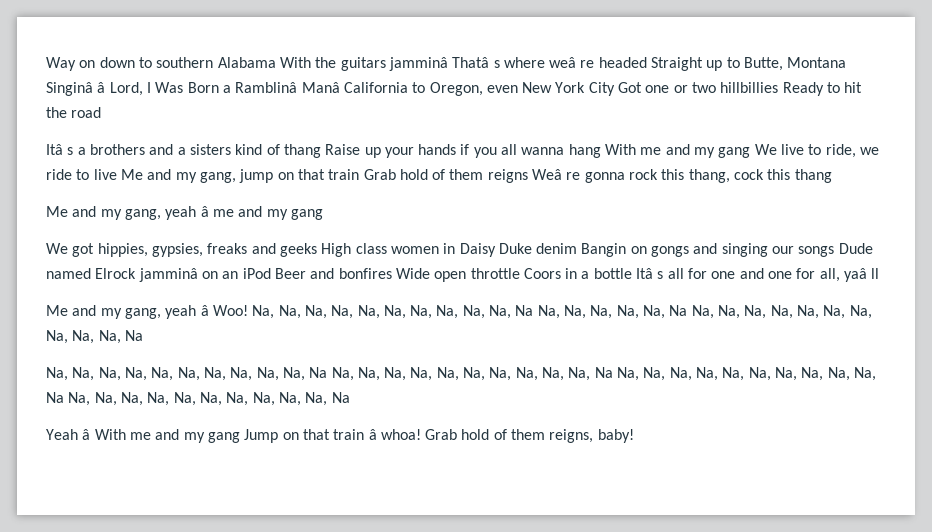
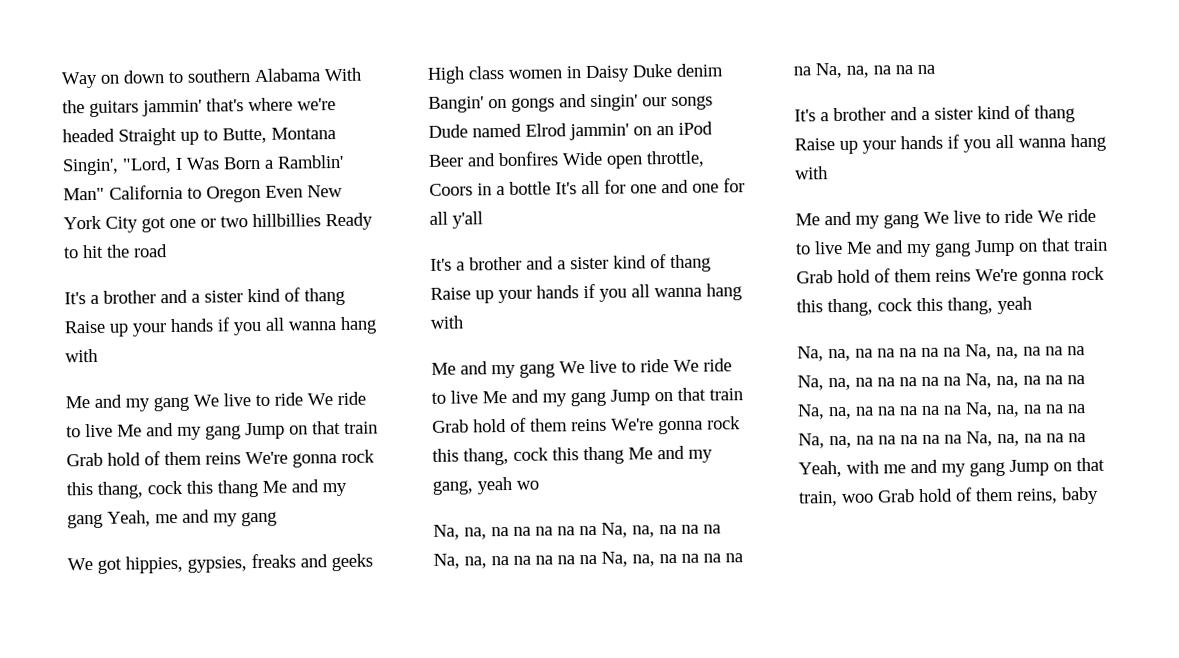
- Way on down to southern Alabama With the guitars jamminâ Thatâ s where weâ re headed Straight up to Butte, Montana Singinâ â Lord, I Was Born a Ramblinâ Manâ California to Oregon, even New York City Got one or two hillbillies Ready to hit the road
- Itâ s a brothers and a sisters kind of thang Raise up your hands if you all wanna hang With me and my gang We live to ride, we ride to live Me and my gang, jump on that train Grab hold of them reigns Weâ re gonna rock this thang, cock this thang
- Me and my gang, yeah â me and my gang
+ Way on down to southern Alabama With the guitars jammin' that's where we're headed Straight up to Butte, Montana Singin', "Lord, I Was Born a Ramblin' Man" California to Oregon Even New York City got one or two hillbillies Ready to hit the road
+ It's a brother and a sister kind of thang Raise up your hands if you all wanna hang with
+ Me and my gang We live to ride We ride to live Me and my gang Jump on that train Grab hold of them reins We're gonna rock this thang, cock this thang Me and my gang Yeah, me and my gang
- We got hippies, gypsies, freaks and geeks High class women in Daisy Duke denim Bangin on gongs and singing our songs Dude named Elrock jamminâ on an iPod Beer and bonfires Wide open throttle Coors in a bottle Itâ s all for one and one for all, yaâ ll
- Me and my gang, yeah â Woo! Na, Na, Na, Na, Na, Na, Na, Na, Na, Na, Na Na, Na, Na, Na, Na, Na Na, Na, Na, Na, Na, Na, Na, Na, Na, Na, Na
- Na, Na, Na, Na, Na, Na, Na, Na, Na, Na, Na Na, Na, Na, Na, Na, Na, Na, Na, Na, Na, Na Na, Na, Na, Na, Na, Na, Na, Na, Na, Na, Na Na, Na, Na, Na, Na, Na, Na, Na, Na, Na, Na
- Yeah â With me and my gang Jump on that train â whoa! Grab hold of them reigns, baby!
+ We got hippies, gypsies, freaks and geeks High class women in Daisy Duke denim Bangin' on gongs and singin' our songs Dude named Elrod jammin' on an iPod Beer and bonfires Wide open throttle, Coors in a bottle It's all for one and one for all y'all
+ It's a brother and a sister kind of thang Raise up your hands if you all wanna hang with
+ Me and my gang We live to ride We ride to live Me and my gang Jump on that train Grab hold of them reins We're gonna rock this thang, cock this thang Me and my gang, yeah wo
+ Na, na, na na na na na Na, na, na na na Na, na, na na na na na Na, na, na na na na na Na, na, na na na
+ It's a brother and a sister kind of thang Raise up your hands if you all wanna hang with
+ Me and my gang We live to ride We ride to live Me and my gang Jump on that train Grab hold of them reins We're gonna rock this thang, cock this thang, yeah
+ Na, na, na na na na na Na, na, na na na Na, na, na na na na na Na, na, na na na Na, na, na na na na na Na, na, na na na Na, na, na na na na na Na, na, na na na Yeah, with me and my gang Jump on that train, woo Grab hold of them reins, baby

